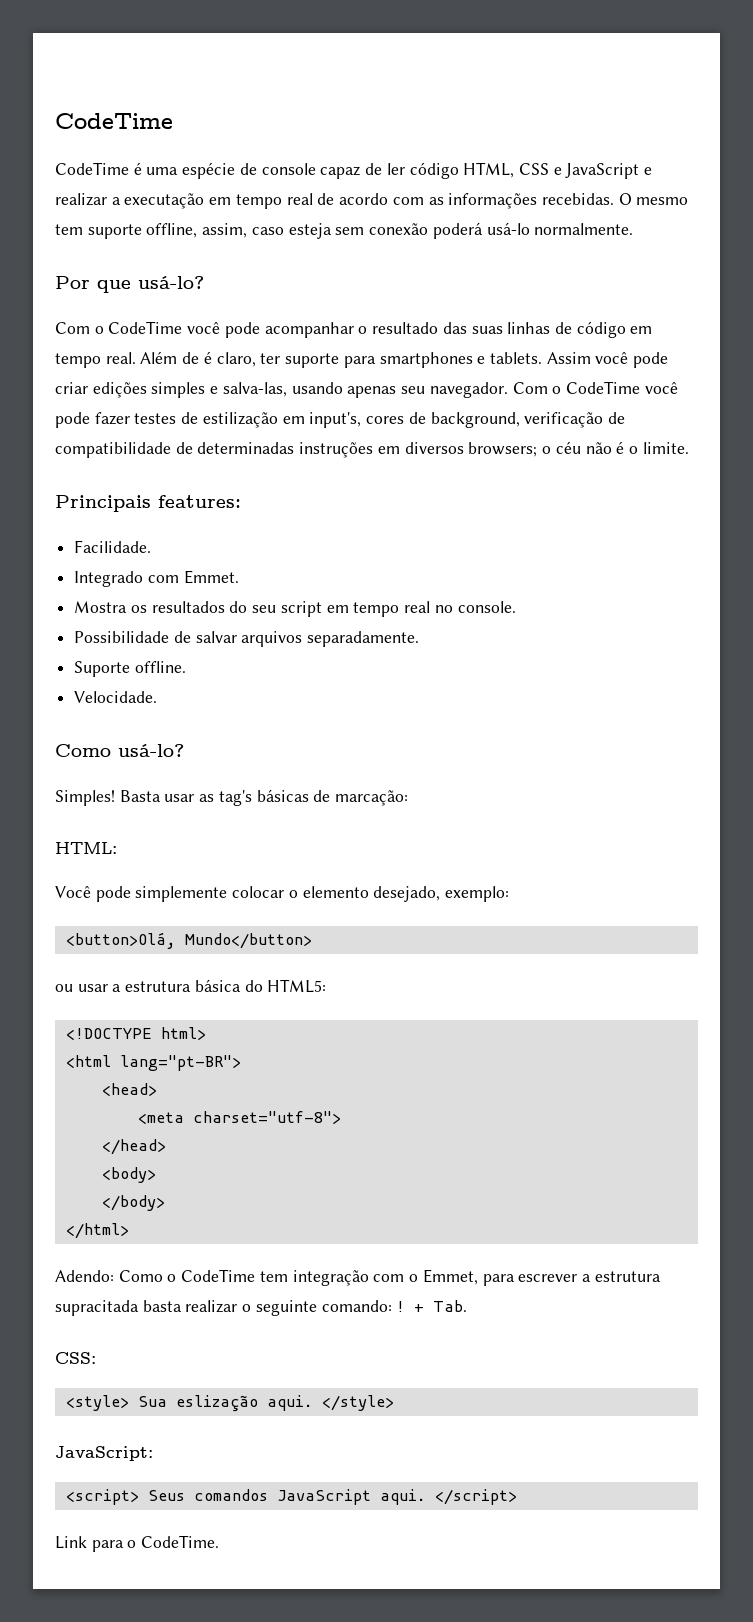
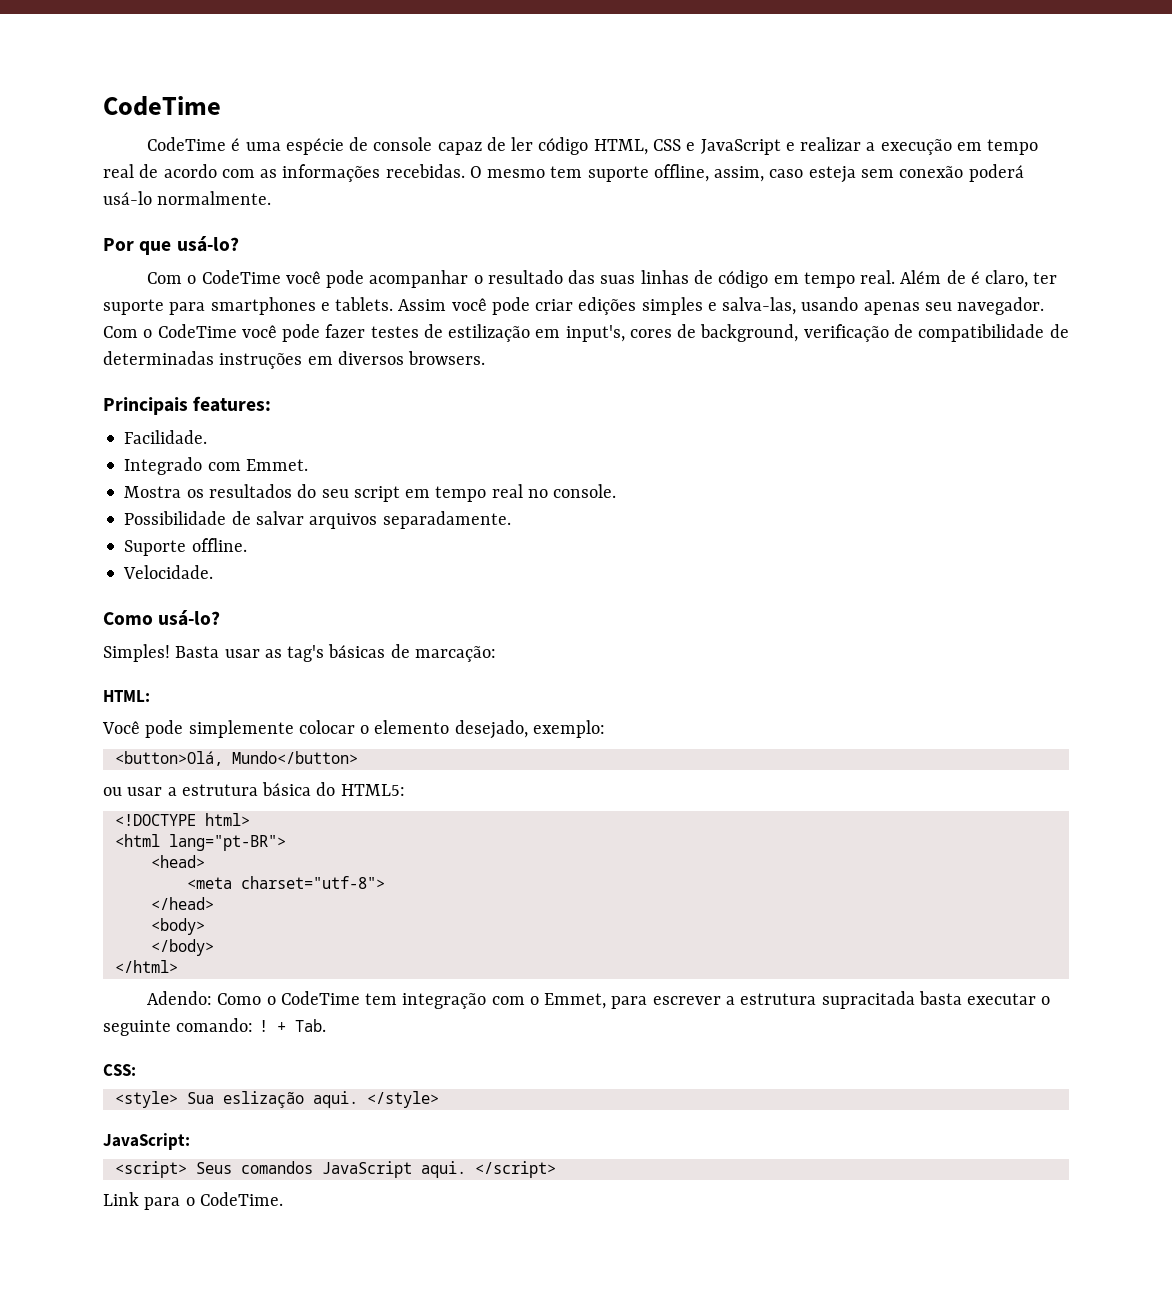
- CodeTime é uma espécie de console capaz de ler código HTML, CSS e JavaScript e realizar a executação em tempo real de acordo com as informações recebidas.
+ CodeTime é uma espécie de console capaz de ler código HTML, CSS e JavaScript e realizar a execução em tempo real de acordo com as informações recebidas.
- Com o CodeTime você pode fazer testes de estilização em input's, cores de background, verificação de compatibilidade de determinadas instruções em diversos browsers; o céu não é o limite.
+ Com o CodeTime você pode fazer testes de estilização em input's, cores de background, verificação de compatibilidade de determinadas instruções em diversos browsers.
- Adendo: Como o CodeTime tem integração com o Emmet, para escrever a estrutura supracitada basta realizar o seguinte comando: !
+ Adendo: Como o CodeTime tem integração com o Emmet, para escrever a estrutura supracitada basta executar o seguinte comando: !

